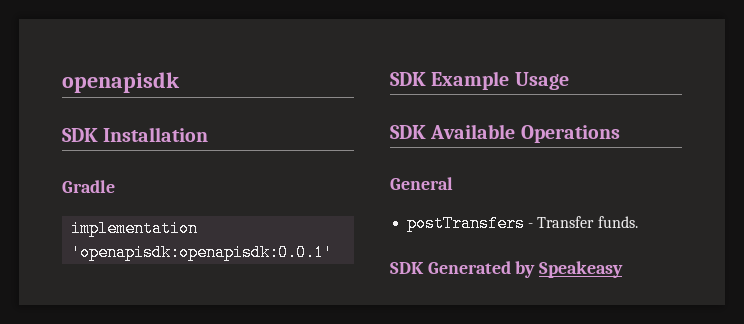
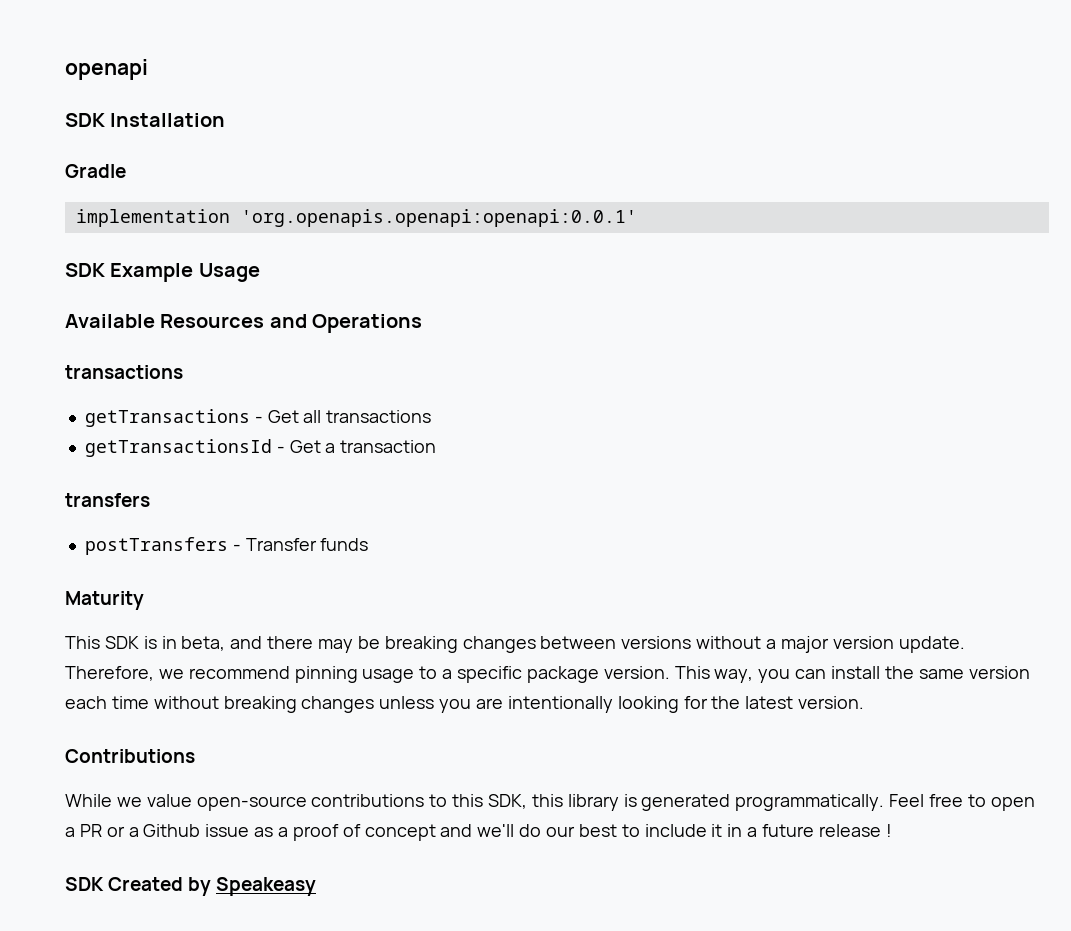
- openapisdk
+ openapi
- implementation 'openapisdk:openapisdk:0.0.1'
+ implementation 'org.openapis.openapi:openapi:0.0.1'
- SDK Available Operations
- General
- postTransfers - Transfer funds.
- SDK Generated by Speakeasy
+ Available Resources and Operations
+ transactions
+ getTransactions - Get all transactions
+ getTransactionsId - Get a transaction
+ transfers
+ postTransfers - Transfer funds
+ Maturity
+ This SDK is in beta, and there may be breaking changes between versions without a major version update. Therefore, we recommend pinning usage to a specific package version. This way, you can install the same version each time without breaking changes unless you are intentionally looking for the latest version.
+ Contributions
+ While we value open-source contributions to this SDK, this library is generated programmatically. Feel free to open a PR or a Github issue as a proof of concept and we'll do our best to include it in a future release !
+ SDK Created by Speakeasy

